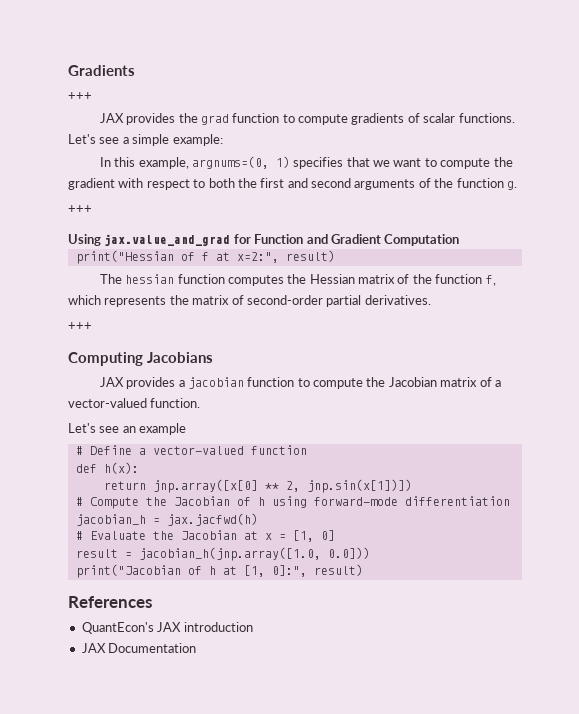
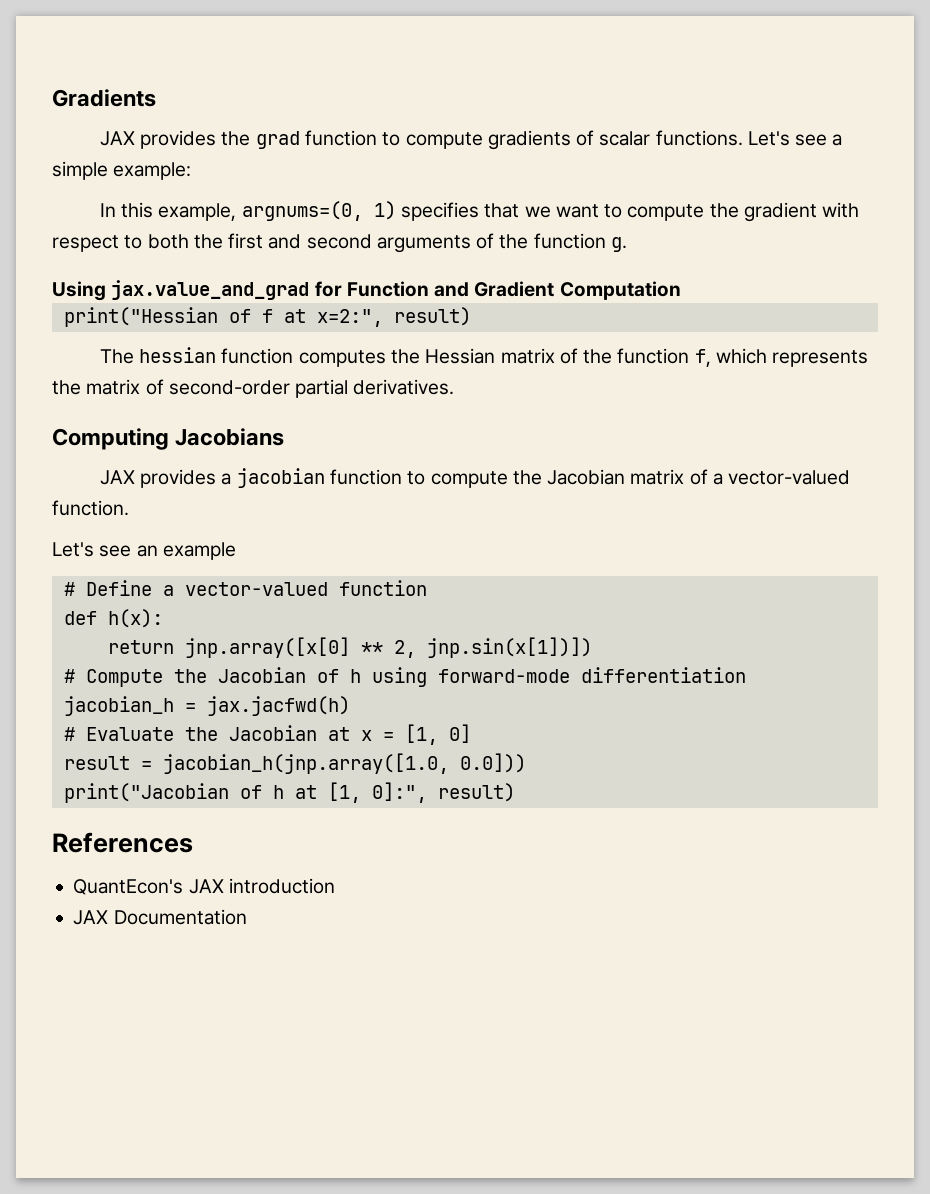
  Gradients
- +++
  In this example, argnums=(0, 1) specifies that we want to compute the gradient with respect to both the first and second arguments of the function g.
- +++
  The hessian function computes the Hessian matrix of the function f, which represents the matrix of second-order partial derivatives.
- +++

